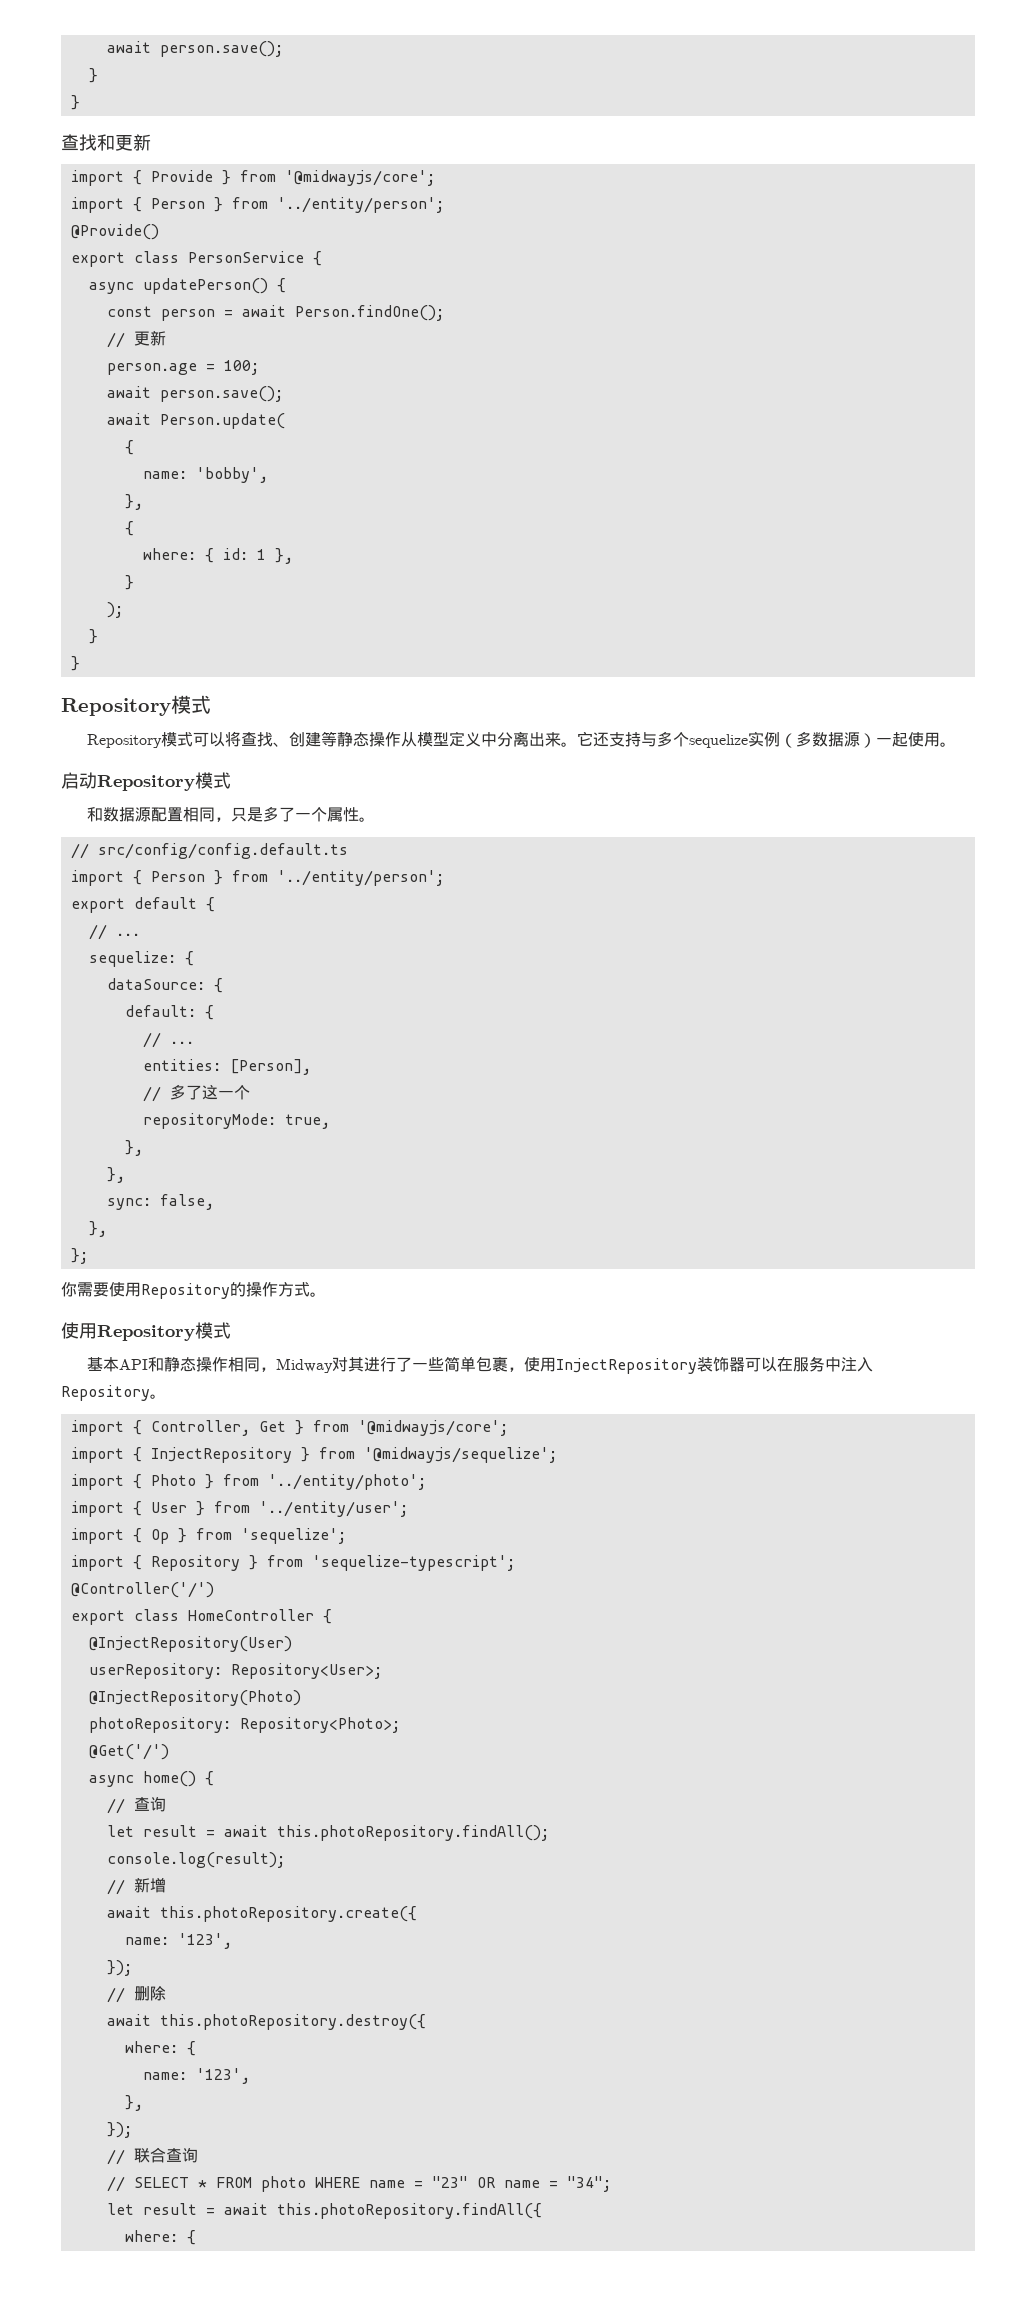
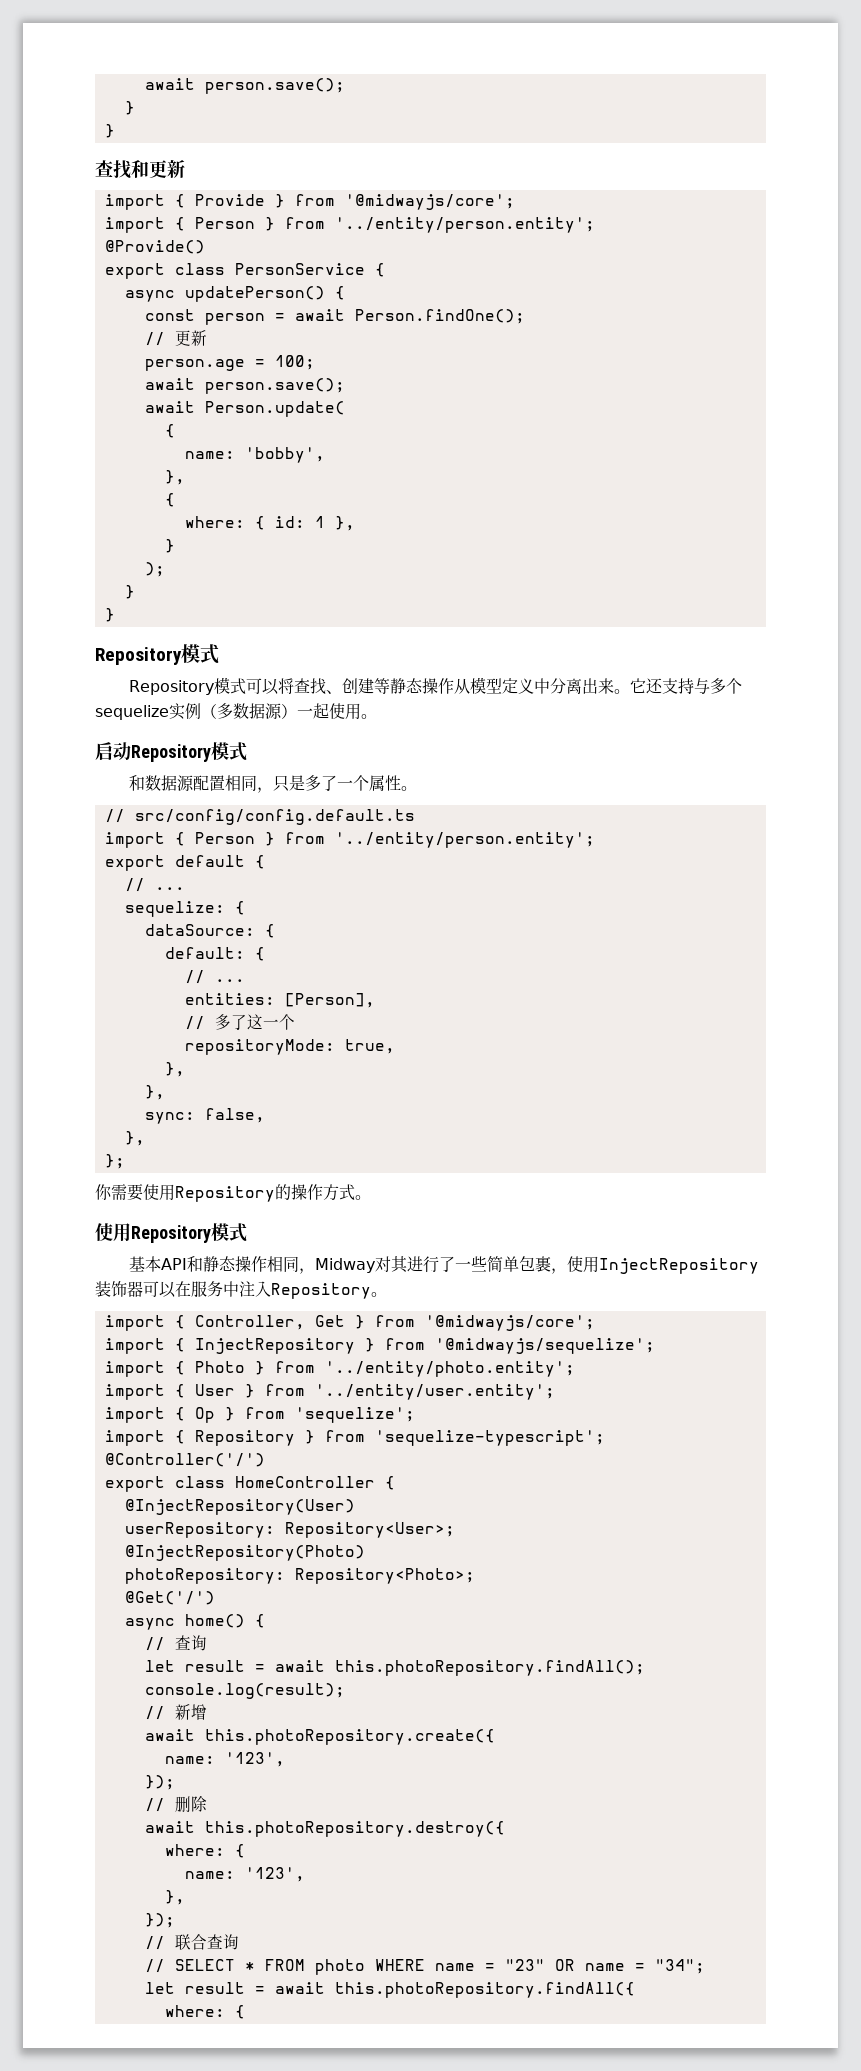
  import { Provide } from '@midwayjs/core';
- import { Person } from '../entity/person';
+ import { Person } from '../entity/person.entity';
  // src/config/config.default.ts
- import { Person } from '../entity/person';
+ import { Person } from '../entity/person.entity';
- import { Photo } from '../entity/photo';
+ import { Photo } from '../entity/photo.entity';
- import { User } from '../entity/user';
+ import { User } from '../entity/user.entity';

